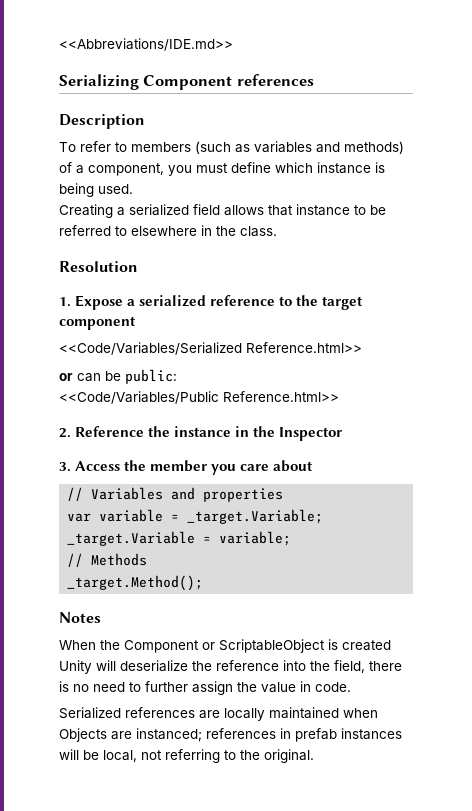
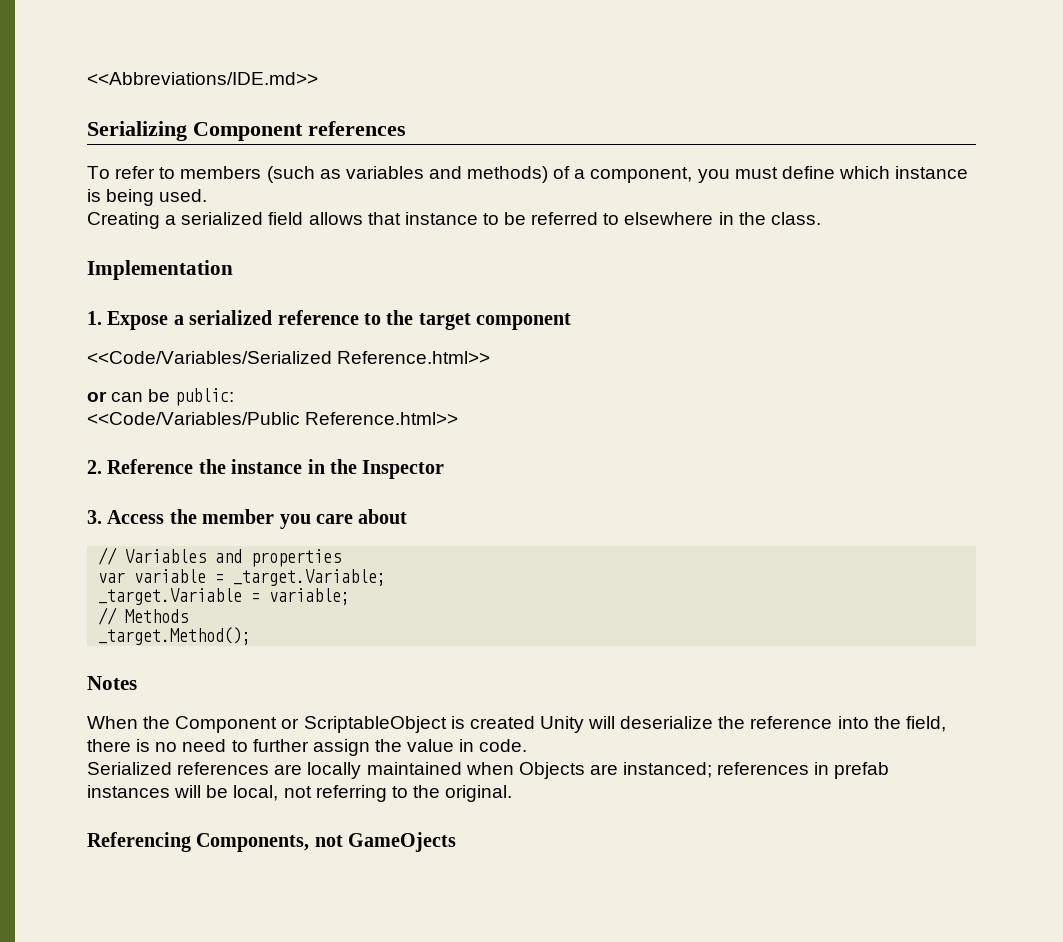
- Description
- Resolution
+ Implementation
+ Referencing Components, not GameOjects

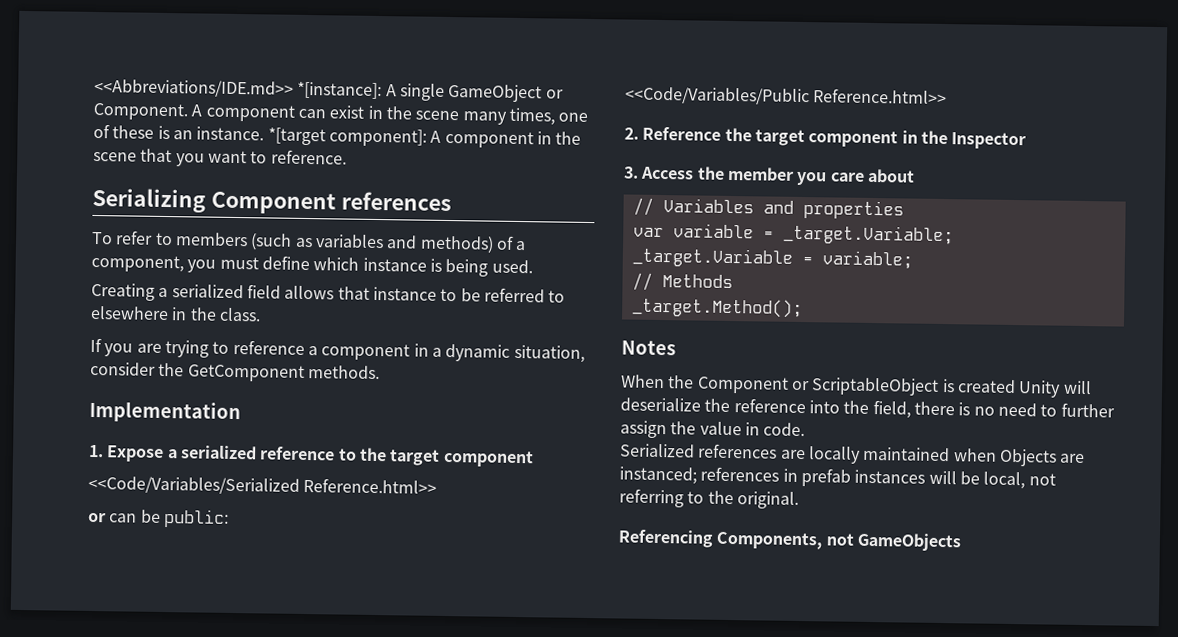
- <<Abbreviations/IDE.md>>
+ <<Abbreviations/IDE.md>> *[instance]: A single GameObject or Component. A component can exist in the scene many times, one of these is an instance. *[target component]: A component in the scene that you want to reference.
+ If you are trying to reference a component in a dynamic situation, consider the GetComponent methods.
- 2. Reference the instance in the Inspector
+ 2. Reference the target component in the Inspector
- Referencing Components, not GameOjects
+ Referencing Components, not GameObjects

